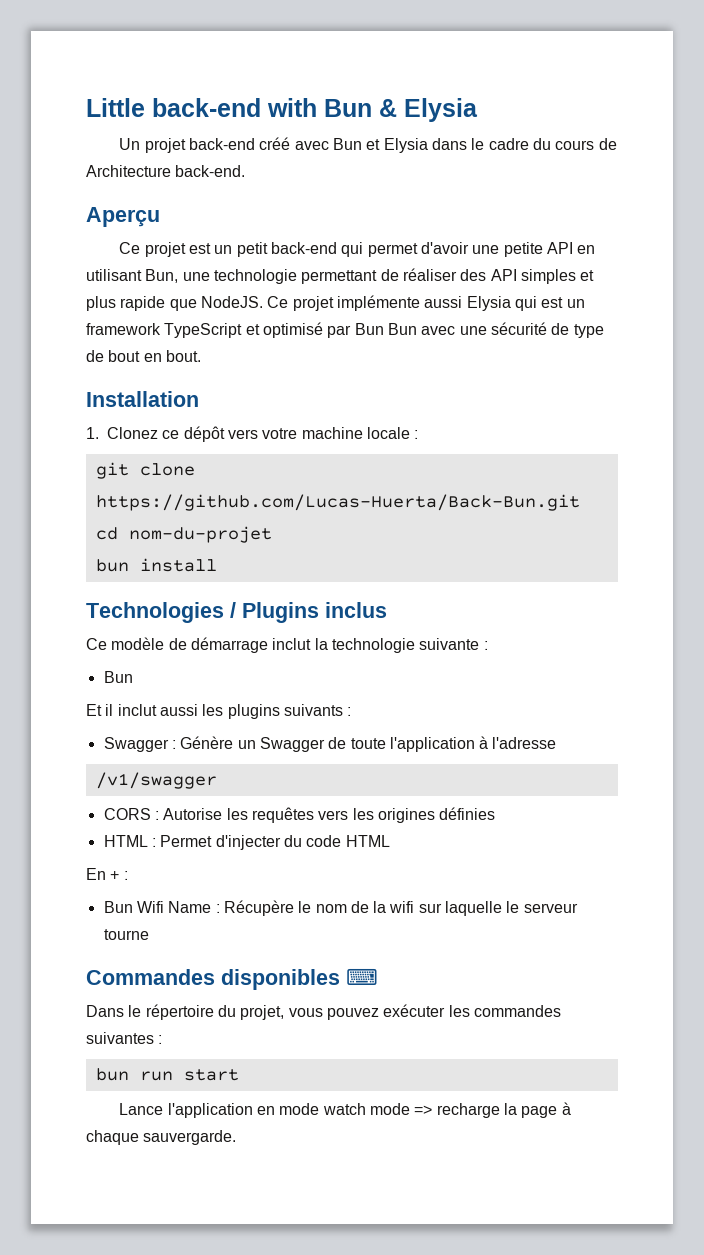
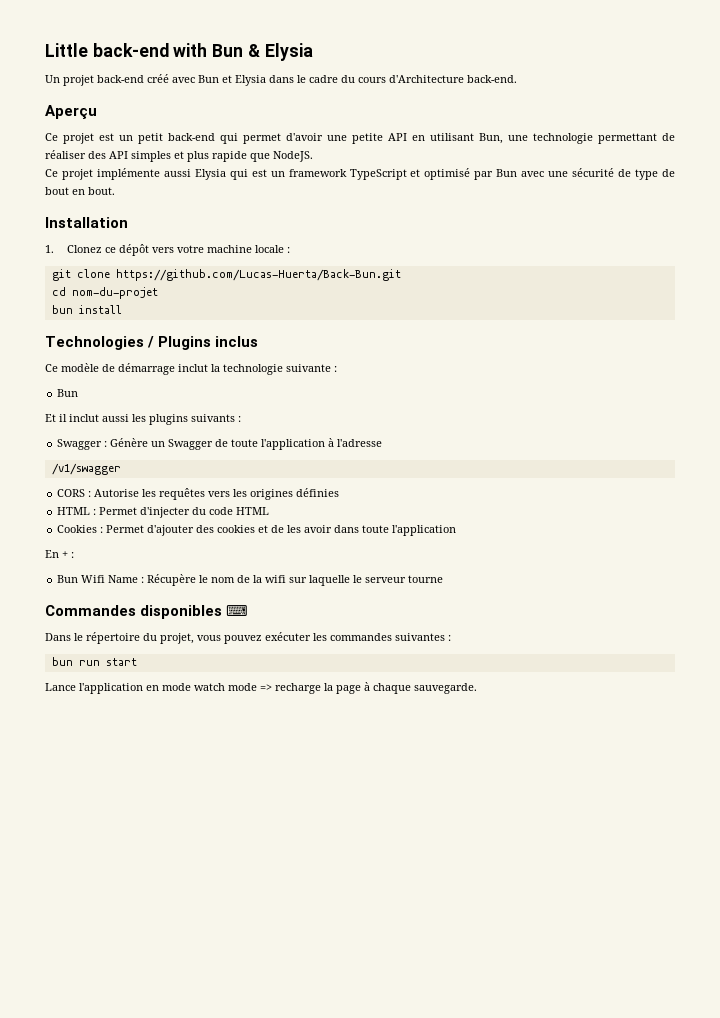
- Un projet back-end créé avec Bun et Elysia dans le cadre du cours de Architecture back-end.
+ Un projet back-end créé avec Bun et Elysia dans le cadre du cours d'Architecture back-end.
- Ce projet est un petit back-end qui permet d'avoir une petite API en utilisant Bun, une technologie permettant de réaliser des API simples et plus rapide que NodeJS. Ce projet implémente aussi Elysia qui est un framework TypeScript et optimisé par Bun Bun avec une sécurité de type de bout en bout.
+ Ce projet est un petit back-end qui permet d'avoir une petite API en utilisant Bun, une technologie permettant de réaliser des API simples et plus rapide que NodeJS.
+ Ce projet implémente aussi Elysia qui est un framework TypeScript et optimisé par Bun avec une sécurité de type de bout en bout.
+ Cookies : Permet d'ajouter des cookies et de les avoir dans toute l'application
- Lance l'application en mode watch mode => recharge la page à chaque sauvergarde.
+ Lance l'application en mode watch mode => recharge la page à chaque sauvegarde.

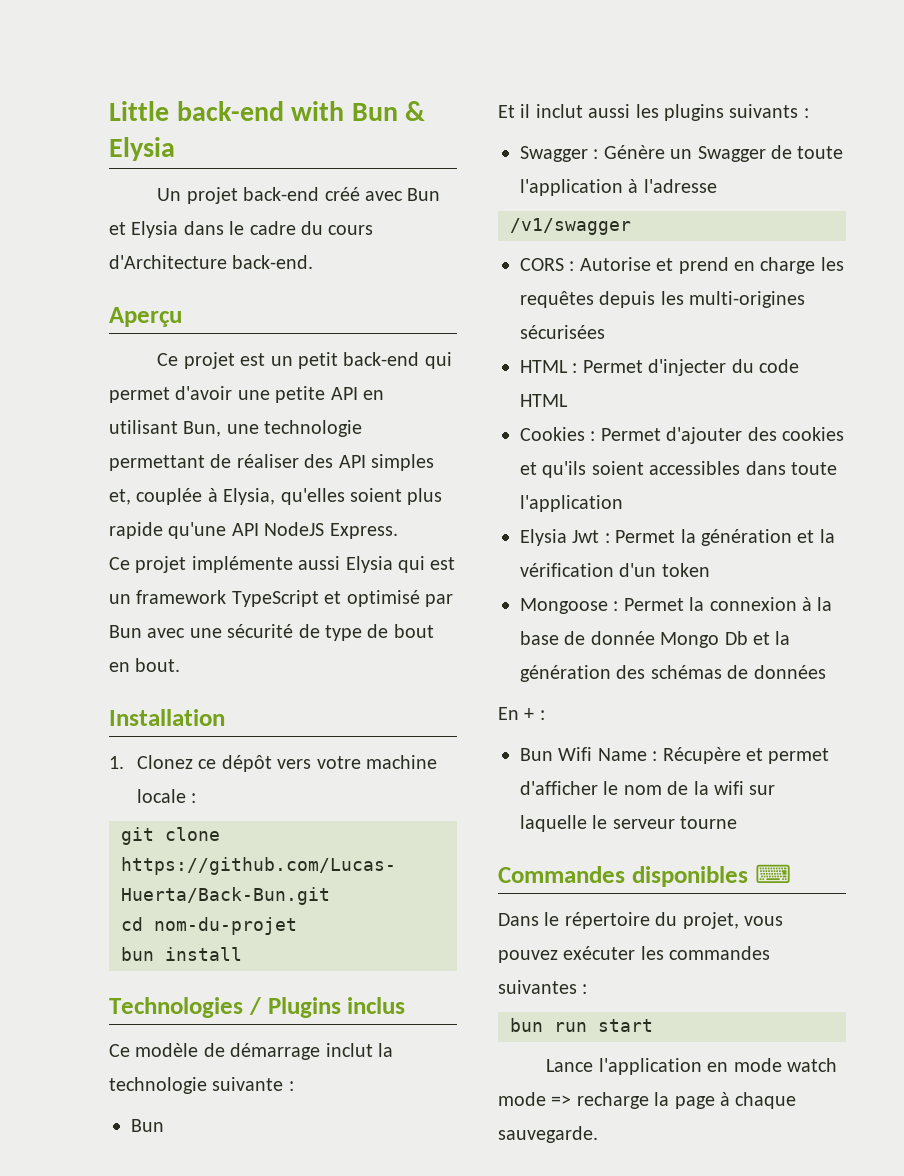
- Ce projet est un petit back-end qui permet d'avoir une petite API en utilisant Bun, une technologie permettant de réaliser des API simples et plus rapide que NodeJS.
+ Ce projet est un petit back-end qui permet d'avoir une petite API en utilisant Bun, une technologie permettant de réaliser des API simples et, couplée à Elysia, qu'elles soient plus rapide qu'une API NodeJS Express.
- CORS : Autorise les requêtes vers les origines définies
+ CORS : Autorise et prend en charge les requêtes depuis les multi-origines sécurisées
- Cookies : Permet d'ajouter des cookies et de les avoir dans toute l'application
+ Cookies : Permet d'ajouter des cookies et qu'ils soient accessibles dans toute l'application
+ Elysia Jwt : Permet la génération et la vérification d'un token
+ Mongoose : Permet la connexion à la base de donnée Mongo Db et la génération des schémas de données
- Bun Wifi Name : Récupère le nom de la wifi sur laquelle le serveur tourne
+ Bun Wifi Name : Récupère et permet d'afficher le nom de la wifi sur laquelle le serveur tourne

